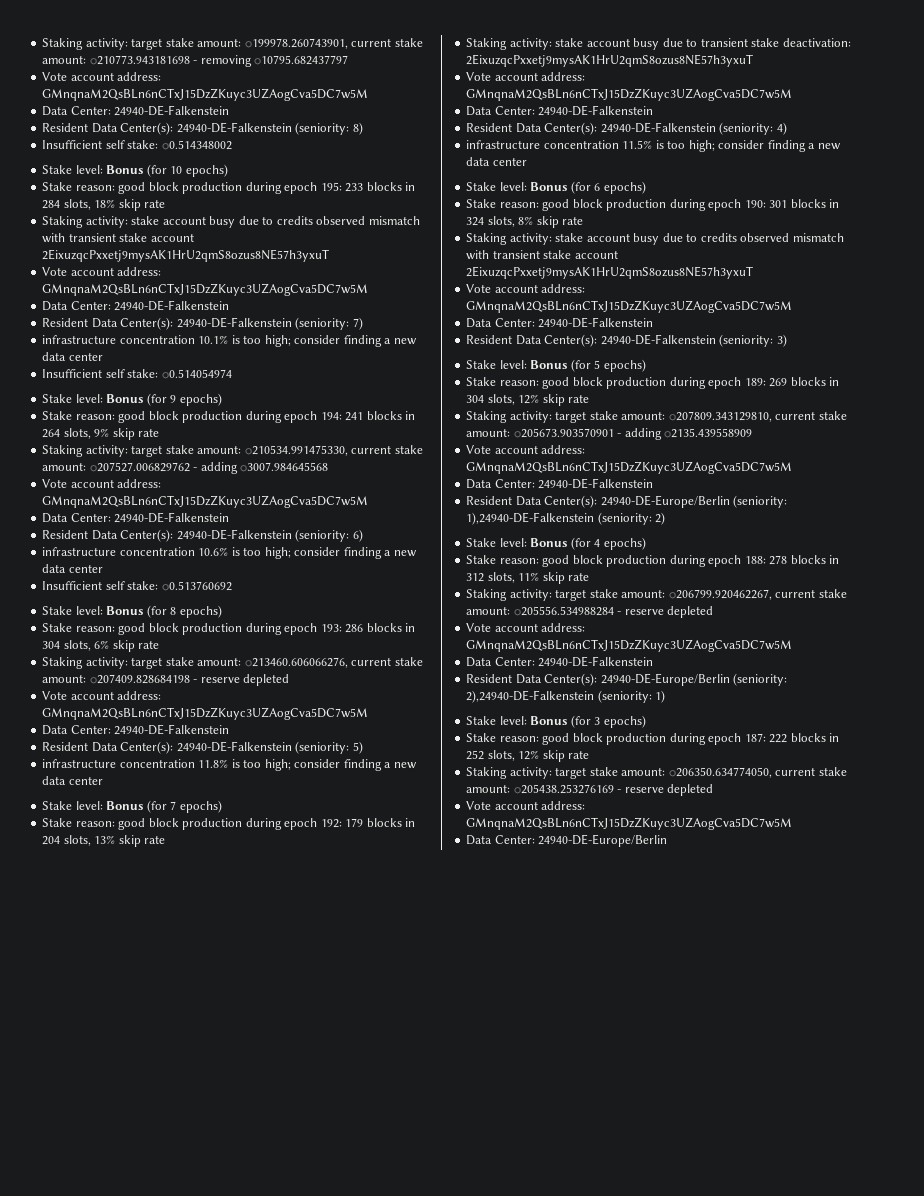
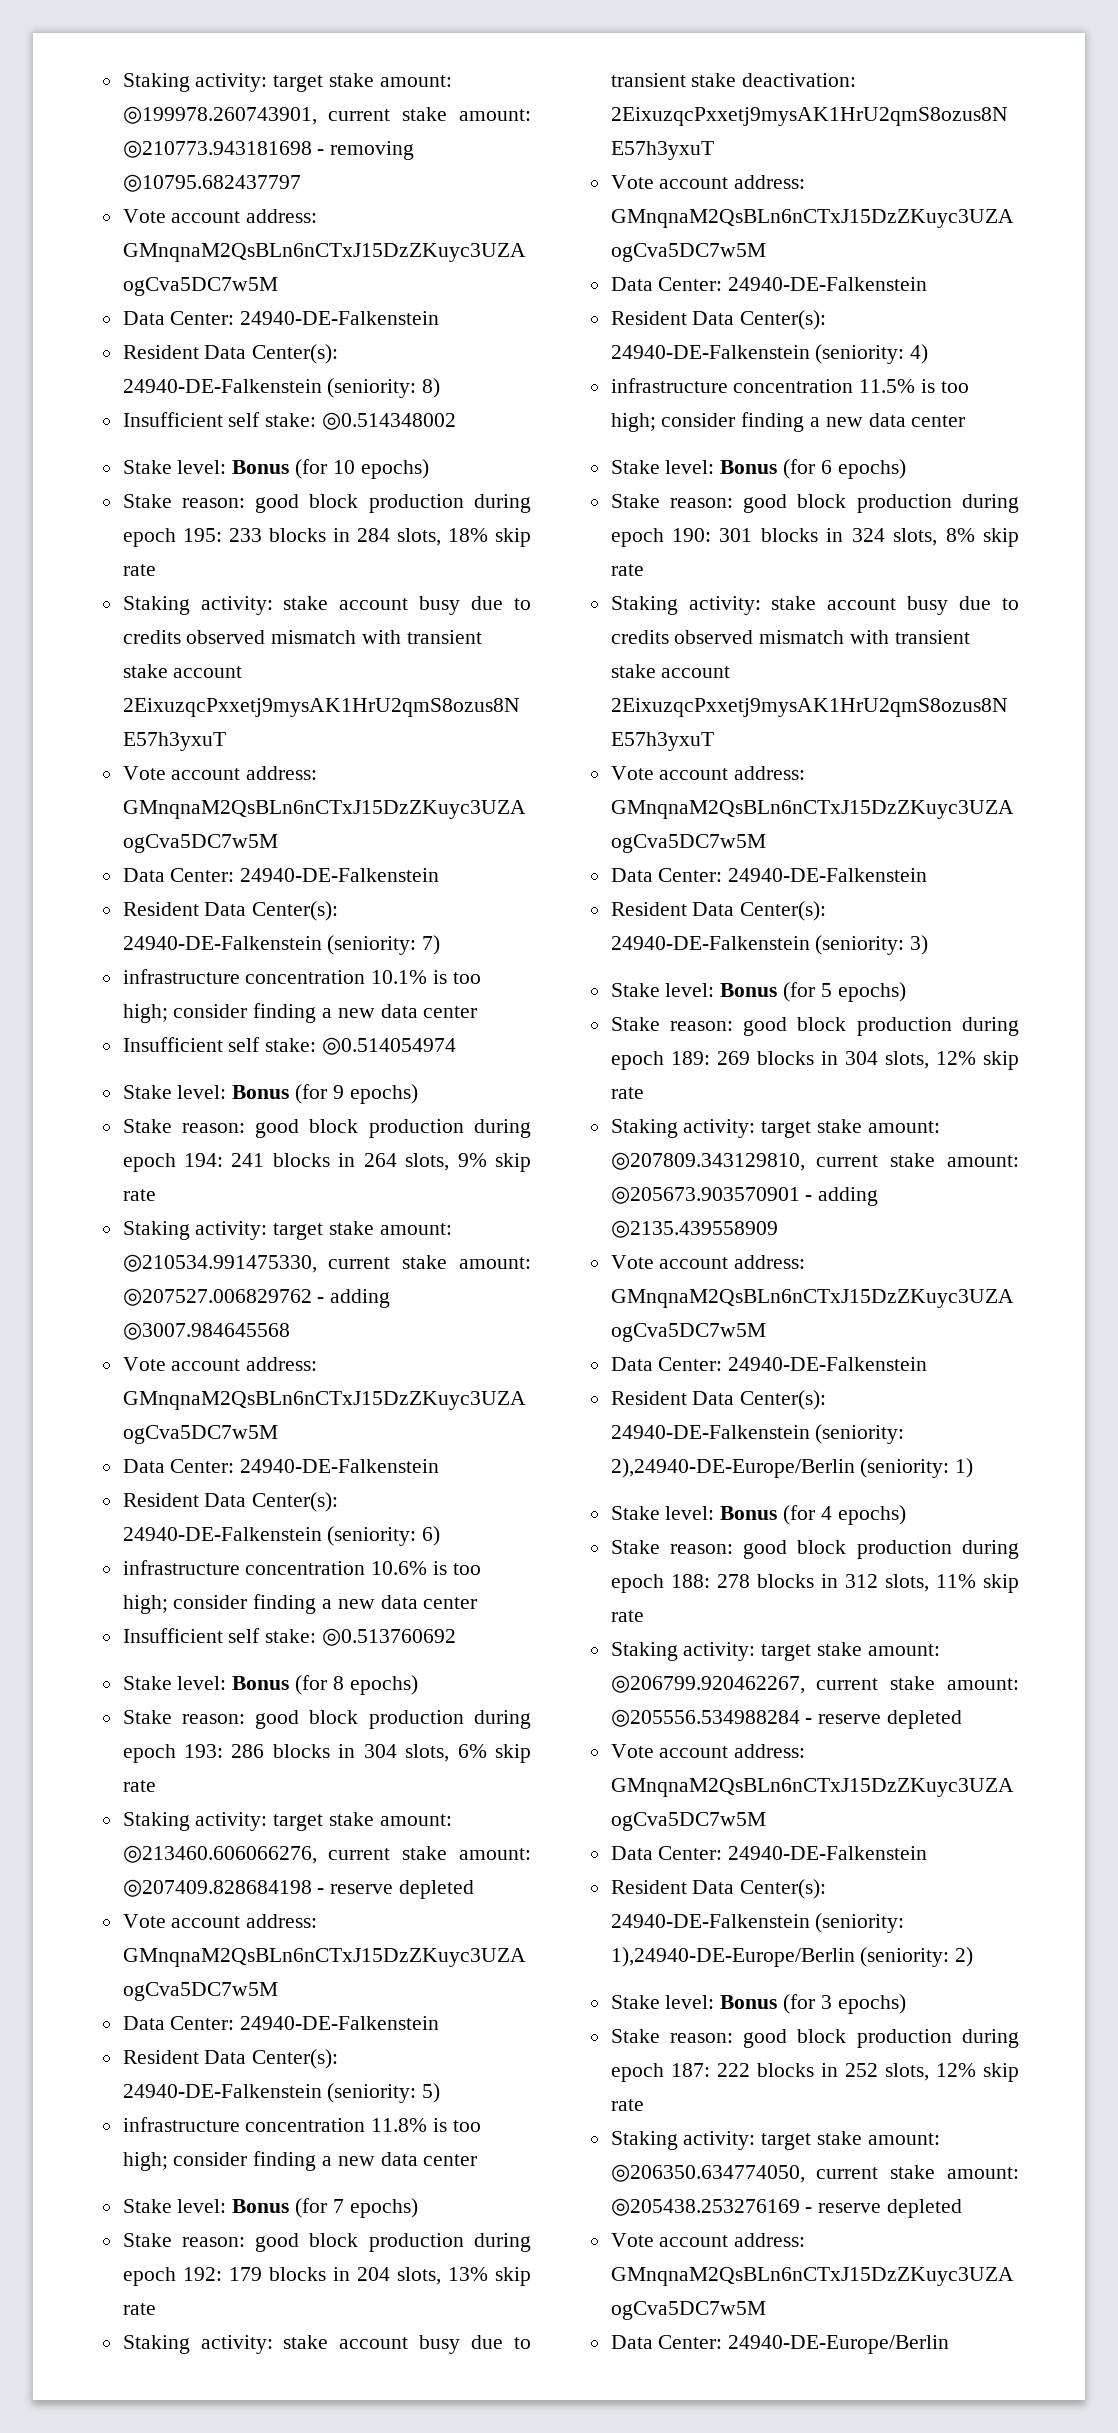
- Resident Data Center(s): 24940-DE-Europe/Berlin (seniority: 1),24940-DE-Falkenstein (seniority: 2)
+ Resident Data Center(s): 24940-DE-Falkenstein (seniority: 2),24940-DE-Europe/Berlin (seniority: 1)
- Resident Data Center(s): 24940-DE-Europe/Berlin (seniority: 2),24940-DE-Falkenstein (seniority: 1)
+ Resident Data Center(s): 24940-DE-Falkenstein (seniority: 1),24940-DE-Europe/Berlin (seniority: 2)

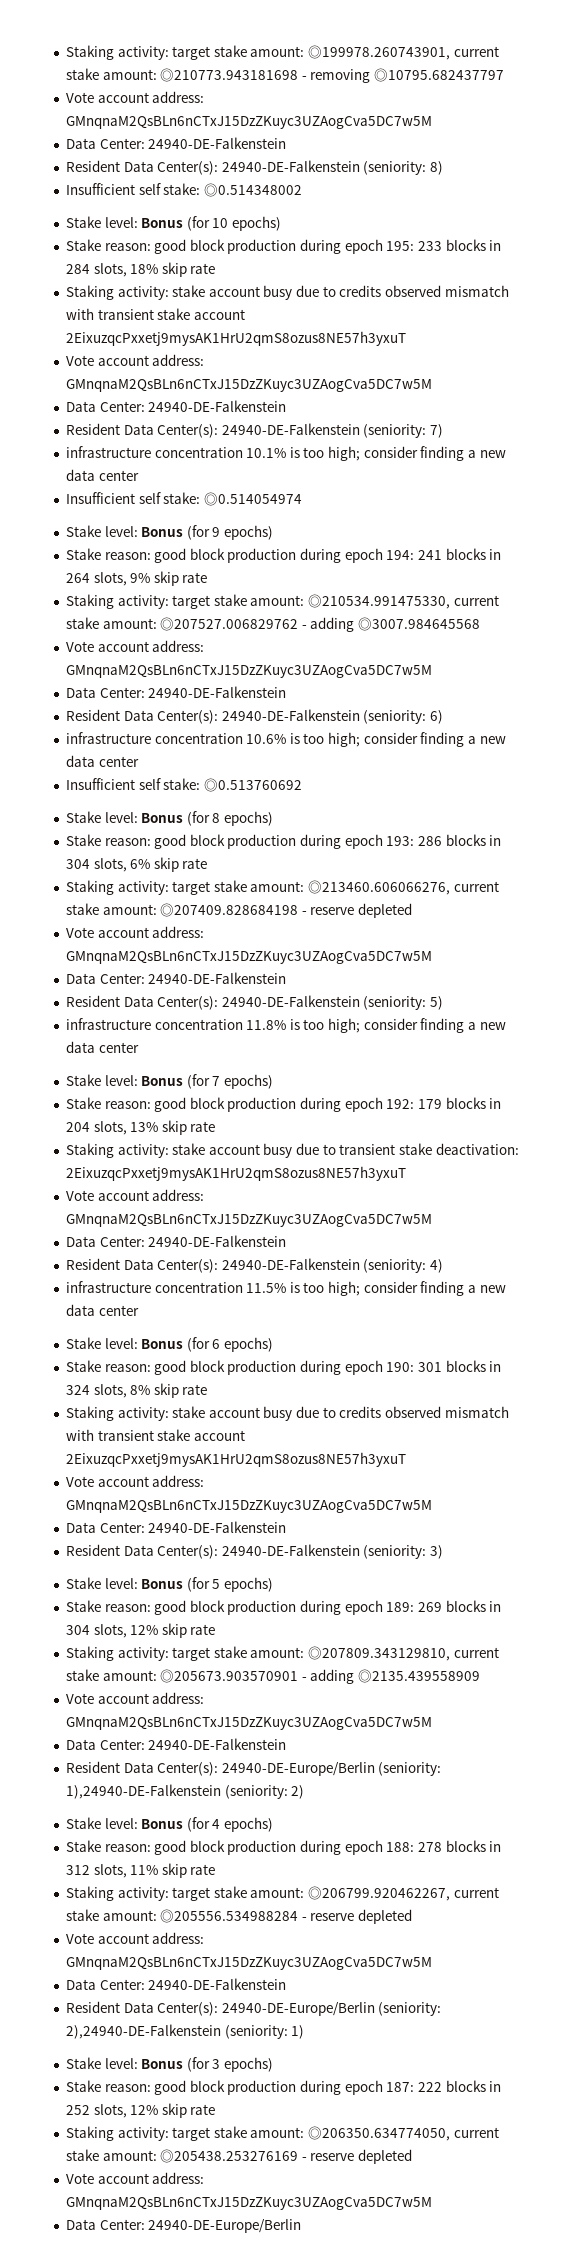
- Resident Data Center(s): 24940-DE-Falkenstein (seniority: 2),24940-DE-Europe/Berlin (seniority: 1)
+ Resident Data Center(s): 24940-DE-Europe/Berlin (seniority: 1),24940-DE-Falkenstein (seniority: 2)
- Resident Data Center(s): 24940-DE-Falkenstein (seniority: 1),24940-DE-Europe/Berlin (seniority: 2)
+ Resident Data Center(s): 24940-DE-Europe/Berlin (seniority: 2),24940-DE-Falkenstein (seniority: 1)

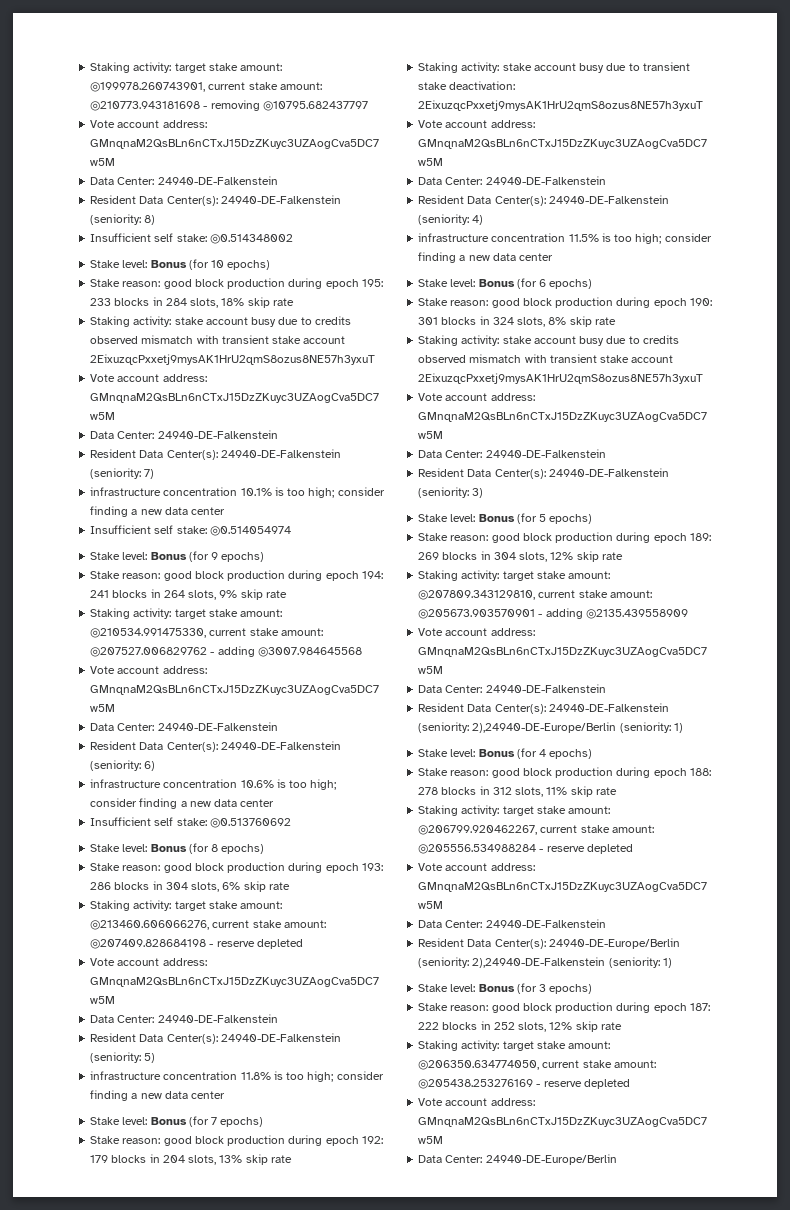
- Resident Data Center(s): 24940-DE-Europe/Berlin (seniority: 1),24940-DE-Falkenstein (seniority: 2)
+ Resident Data Center(s): 24940-DE-Falkenstein (seniority: 2),24940-DE-Europe/Berlin (seniority: 1)

